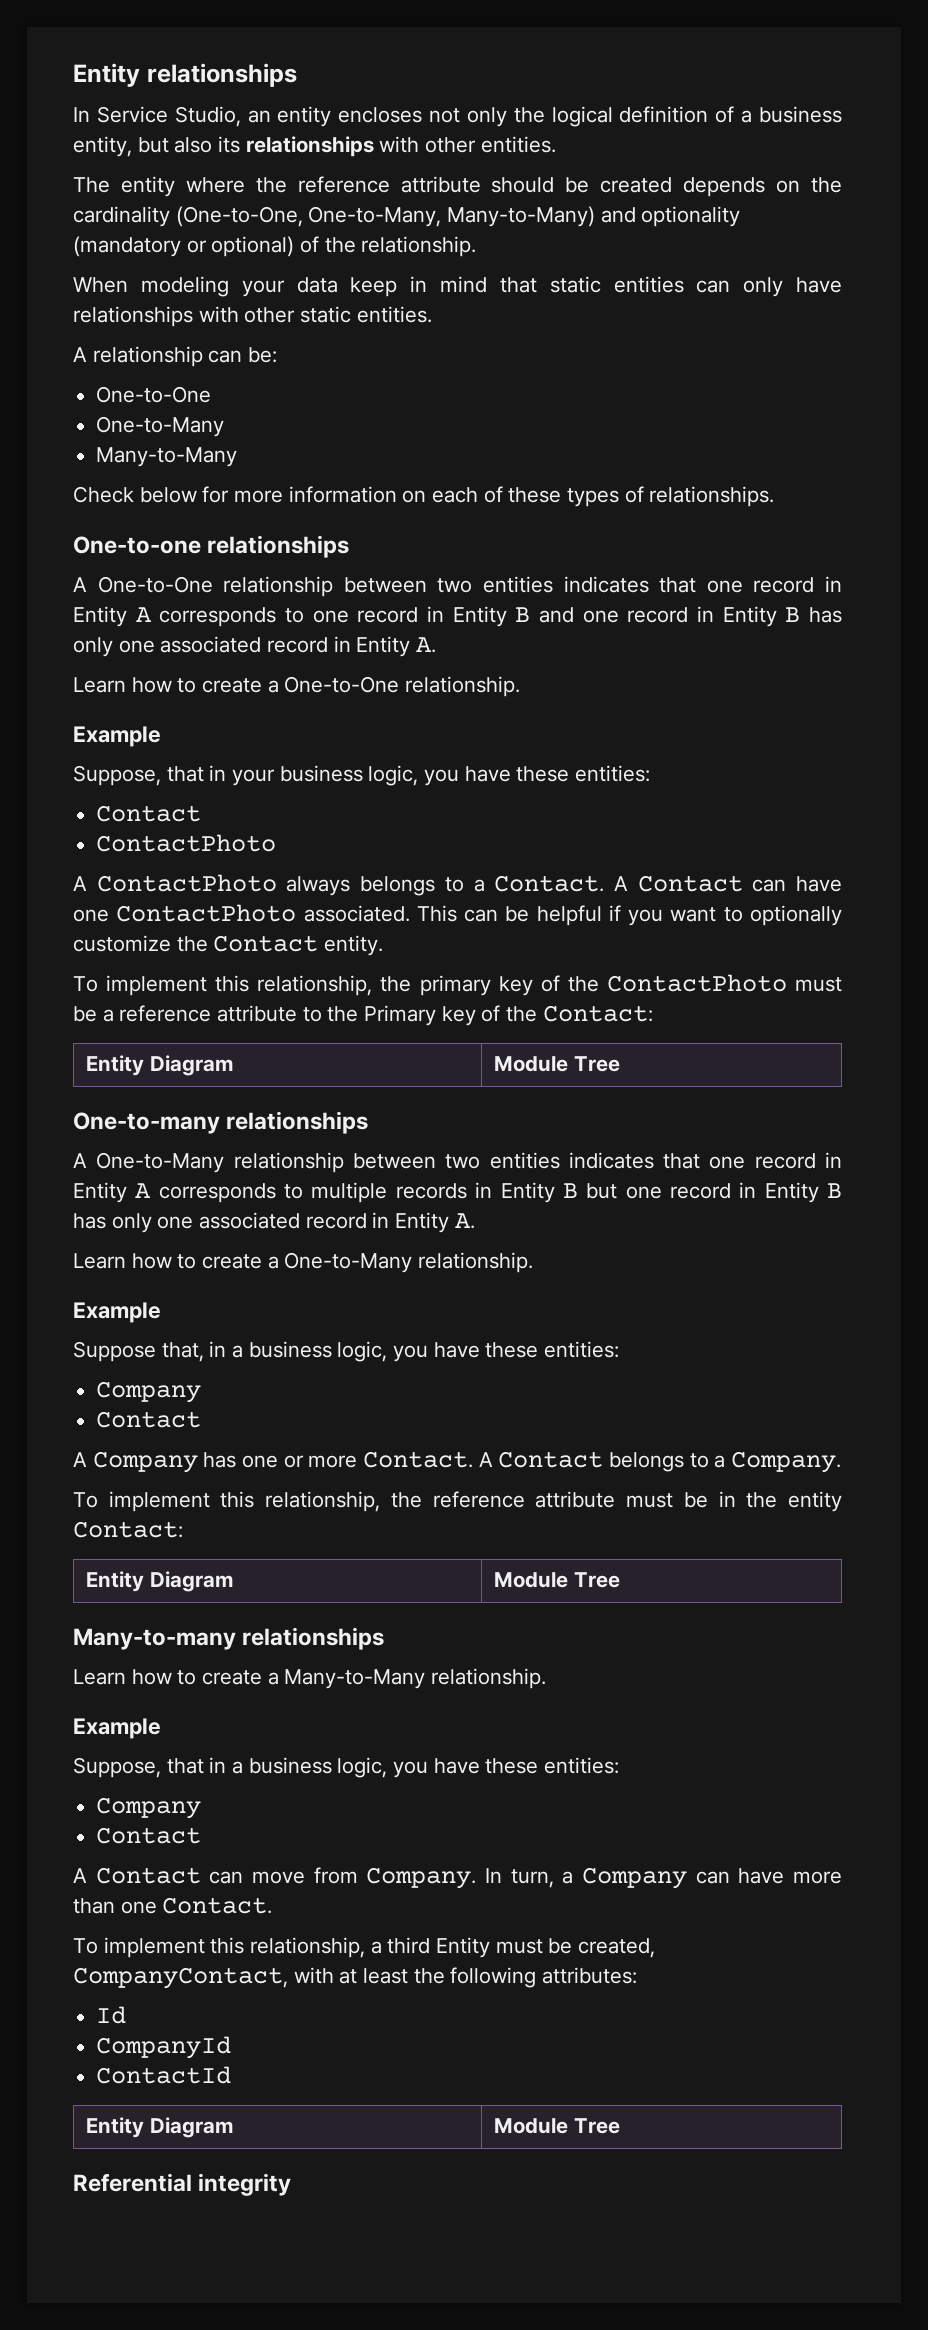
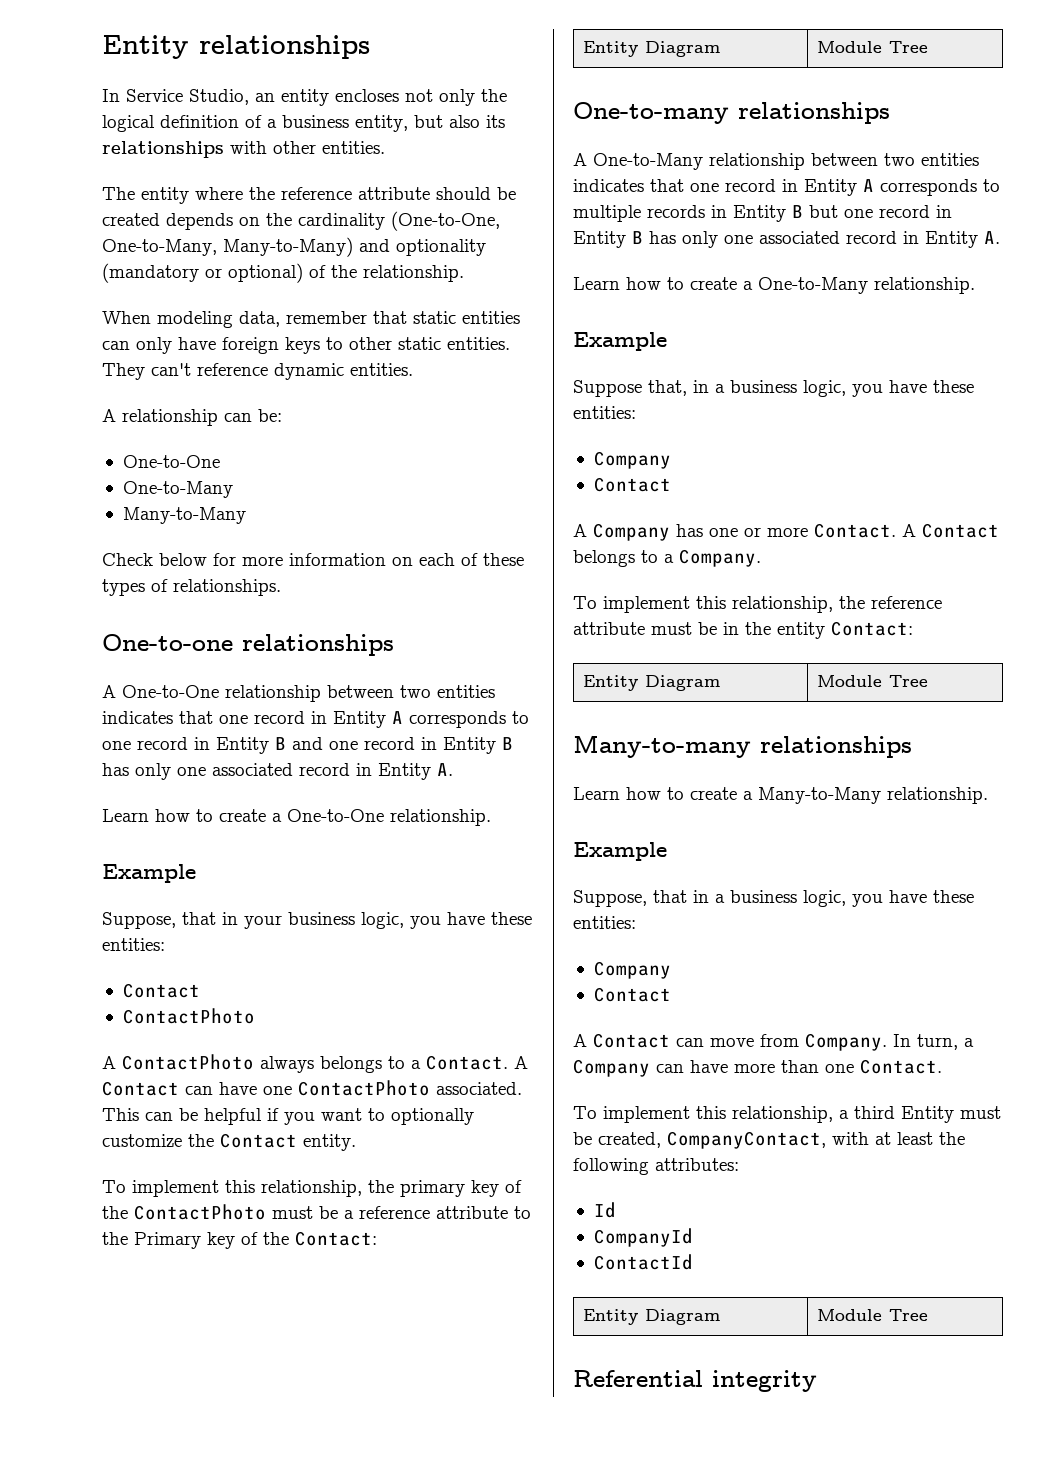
- When modeling your data keep in mind that static entities can only have relationships with other static entities.
+ When modeling data, remember that static entities can only have foreign keys to other static entities. They can't reference dynamic entities.

